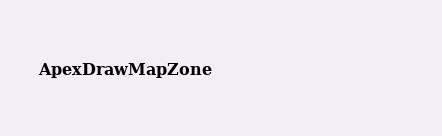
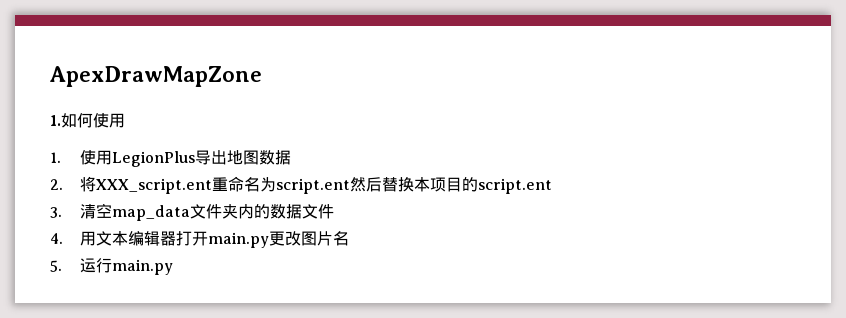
+ 1.如何使用
+ 1.使用LegionPlus导出地图数据
+ 2.将XXX_script.ent重命名为script.ent然后替换本项目的script.ent
+ 3.清空map_data文件夹内的数据文件
+ 4.用文本编辑器打开main.py更改图片名
+ 5.运行main.py

